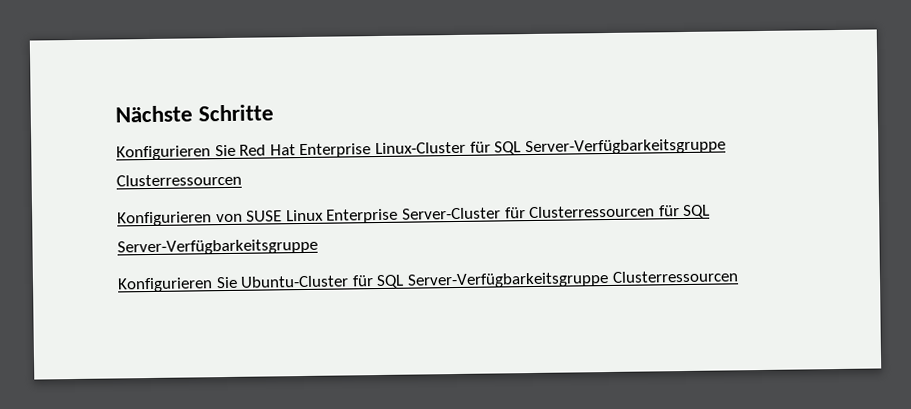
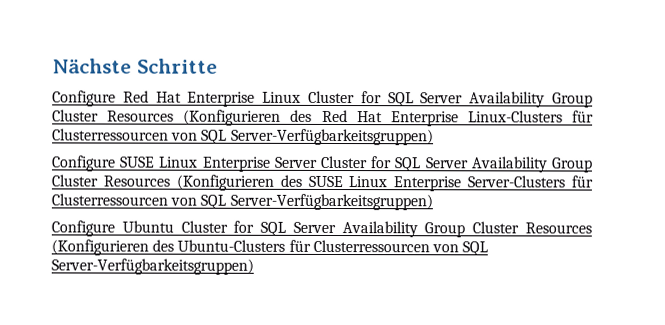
- Konfigurieren Sie Red Hat Enterprise Linux-Cluster für SQL Server-Verfügbarkeitsgruppe Clusterressourcen
- Konfigurieren von SUSE Linux Enterprise Server-Cluster für Clusterressourcen für SQL Server-Verfügbarkeitsgruppe
- Konfigurieren Sie Ubuntu-Cluster für SQL Server-Verfügbarkeitsgruppe Clusterressourcen
+ Configure Red Hat Enterprise Linux Cluster for SQL Server Availability Group Cluster Resources (Konfigurieren des Red Hat Enterprise Linux-Clusters für Clusterressourcen von SQL Server-Verfügbarkeitsgruppen)
+ Configure SUSE Linux Enterprise Server Cluster for SQL Server Availability Group Cluster Resources (Konfigurieren des SUSE Linux Enterprise Server-Clusters für Clusterressourcen von SQL Server-Verfügbarkeitsgruppen)
+ Configure Ubuntu Cluster for SQL Server Availability Group Cluster Resources (Konfigurieren des Ubuntu-Clusters für Clusterressourcen von SQL Server-Verfügbarkeitsgruppen)

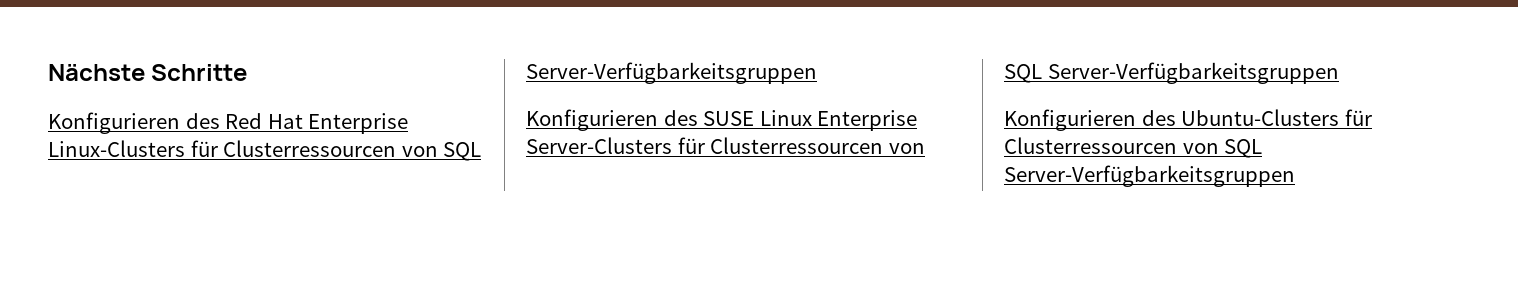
- Configure Red Hat Enterprise Linux Cluster for SQL Server Availability Group Cluster Resources (Konfigurieren des Red Hat Enterprise Linux-Clusters für Clusterressourcen von SQL Server-Verfügbarkeitsgruppen)
- Configure SUSE Linux Enterprise Server Cluster for SQL Server Availability Group Cluster Resources (Konfigurieren des SUSE Linux Enterprise Server-Clusters für Clusterressourcen von SQL Server-Verfügbarkeitsgruppen)
- Configure Ubuntu Cluster for SQL Server Availability Group Cluster Resources (Konfigurieren des Ubuntu-Clusters für Clusterressourcen von SQL Server-Verfügbarkeitsgruppen)
+ Konfigurieren des Red Hat Enterprise Linux-Clusters für Clusterressourcen von SQL Server-Verfügbarkeitsgruppen
+ Konfigurieren des SUSE Linux Enterprise Server-Clusters für Clusterressourcen von SQL Server-Verfügbarkeitsgruppen
+ Konfigurieren des Ubuntu-Clusters für Clusterressourcen von SQL Server-Verfügbarkeitsgruppen

